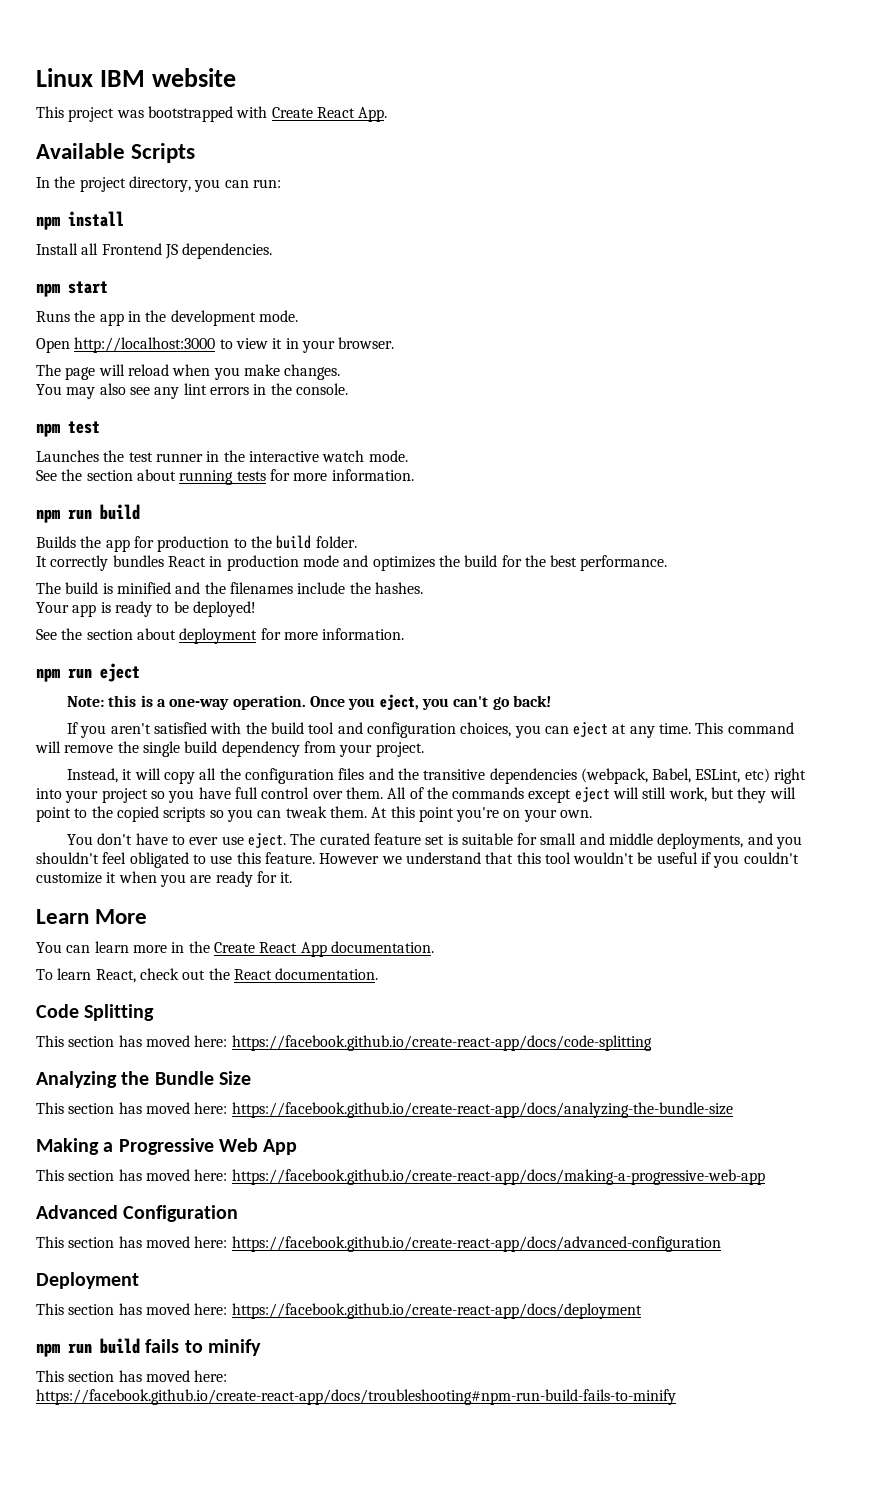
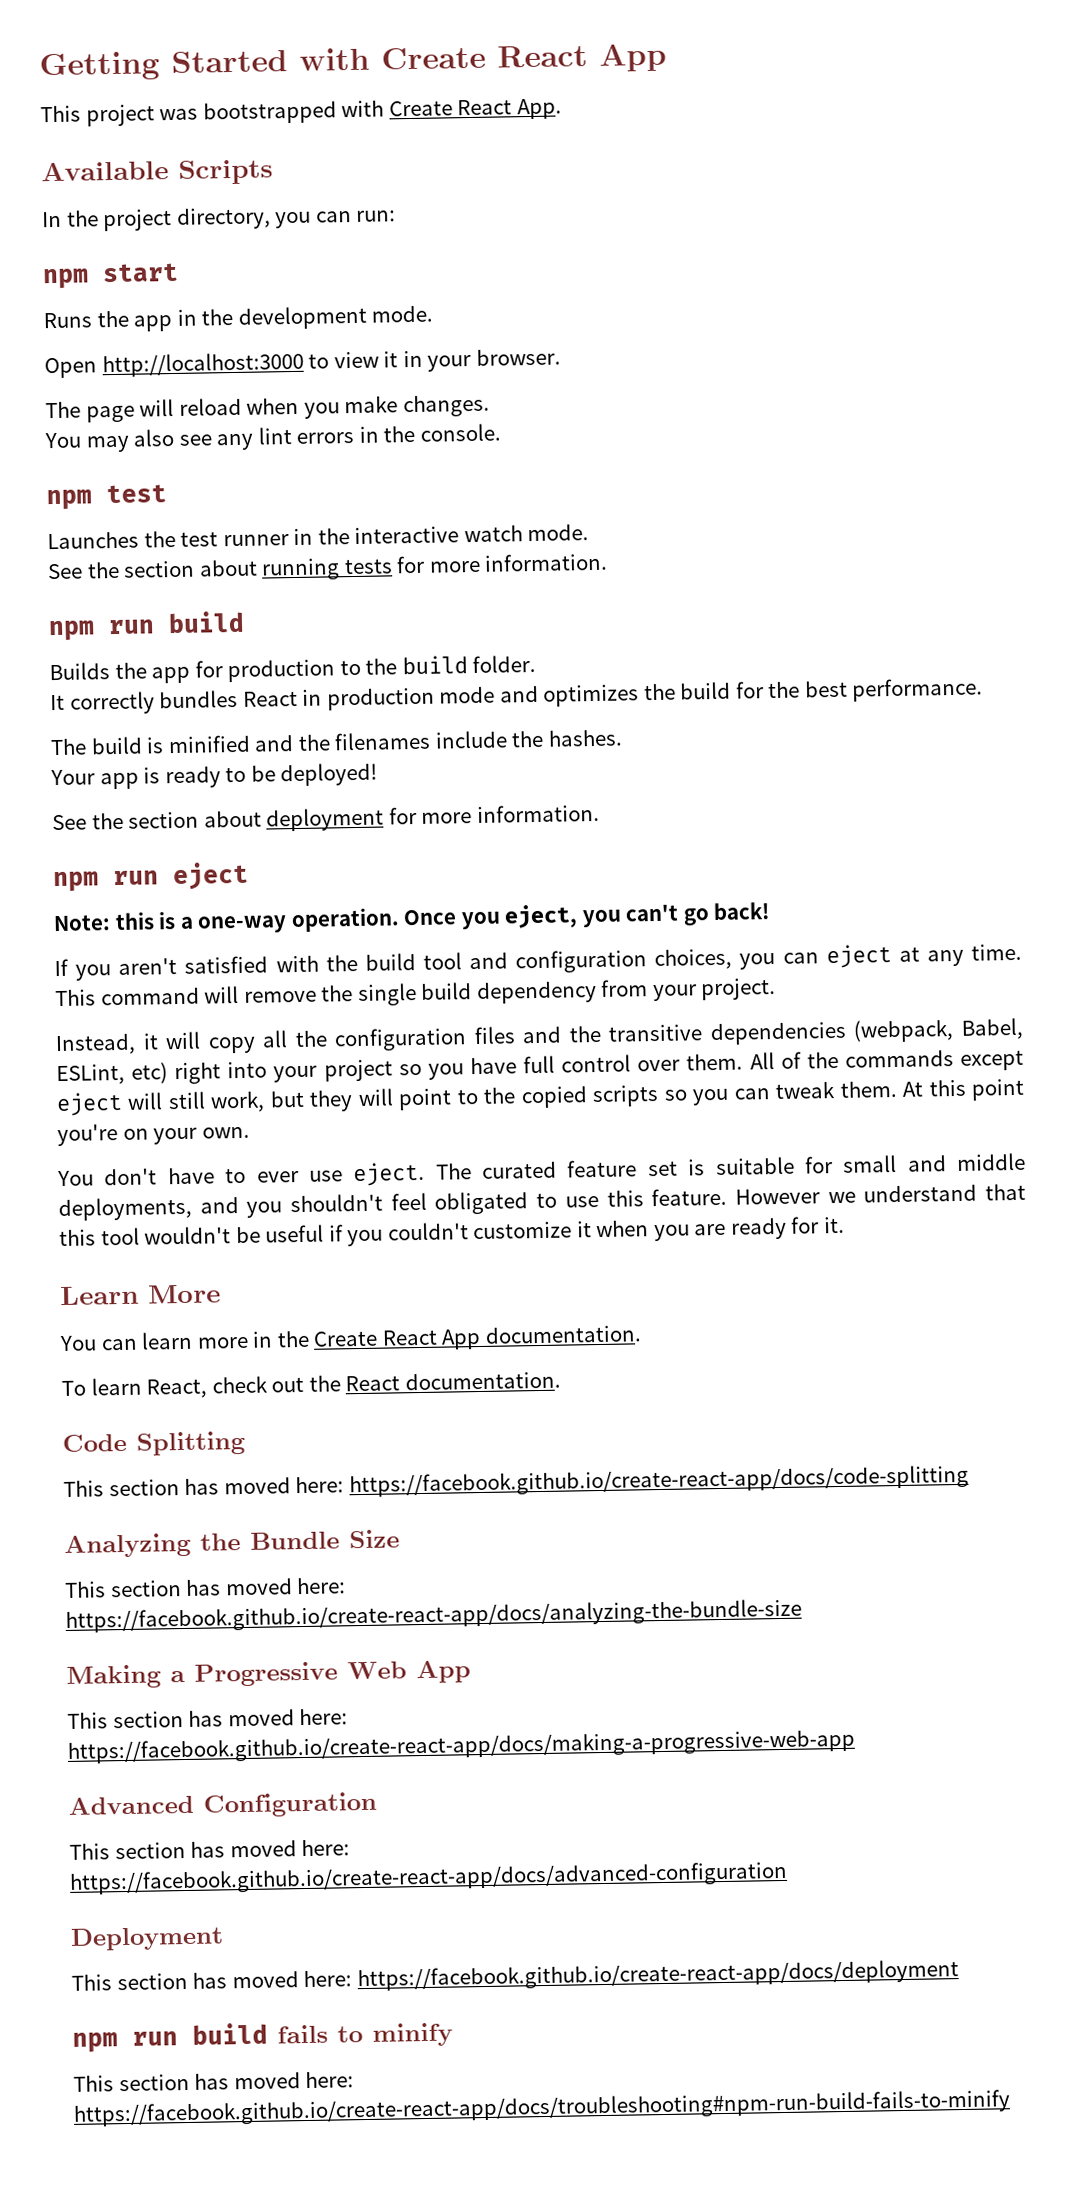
- Linux IBM website
+ Getting Started with Create React App
- npm install
- Install all Frontend JS dependencies.

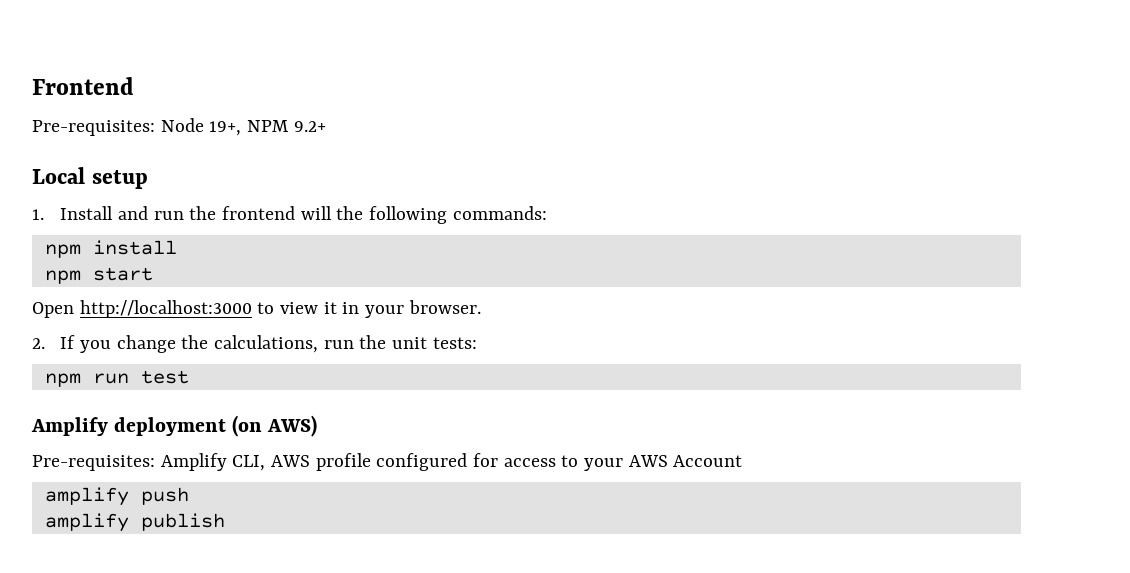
- Getting Started with Create React App
- This project was bootstrapped with Create React App.
- Available Scripts
- In the project directory, you can run:
+ Frontend
+ Pre-requisites: Node 19+, NPM 9.2+
+ Local setup
+ 1. Install and run the frontend will the following commands:
+ npm install
  npm start
- Runs the app in the development mode.
- The page will reload when you make changes.
- You may also see any lint errors in the console.
- npm test
- Launches the test runner in the interactive watch mode.
- See the section about running tests for more information.
- npm run build
- Builds the app for production to the build folder.
- It correctly bundles React in production mode and optimizes the build for the best performance.
- The build is minified and the filenames include the hashes.
- Your app is ready to be deployed!
- See the section about deployment for more information.
- npm run eject
- Note: this is a one-way operation. Once you eject, you can't go back!
- If you aren't satisfied with the build tool and configuration choices, you can eject at any time. This command will remove the single build dependency from your project.
- Instead, it will copy all the configuration files and the transitive dependencies (webpack, Babel, ESLint, etc) right into your project so you have full control over them. All of the commands except eject will still work, but they will point to the copied scripts so you can tweak them. At this point you're on your own.
- You don't have to ever use eject. The curated feature set is suitable for small and middle deployments, and you shouldn't feel obligated to use this feature. However we understand that this tool wouldn't be useful if you couldn't customize it when you are ready for it.
- Learn More
- You can learn more in the Create React App documentation.
- To learn React, check out the React documentation.
- Code Splitting
- This section has moved here: https://facebook.github.io/create-react-app/docs/code-splitting
- Analyzing the Bundle Size
- This section has moved here: https://facebook.github.io/create-react-app/docs/analyzing-the-bundle-size
- Making a Progressive Web App
- This section has moved here: https://facebook.github.io/create-react-app/docs/making-a-progressive-web-app
- Advanced Configuration
- This section has moved here: https://facebook.github.io/create-react-app/docs/advanced-configuration
- Deployment
- This section has moved here: https://facebook.github.io/create-react-app/docs/deployment
- npm run build fails to minify
- This section has moved here: https://facebook.github.io/create-react-app/docs/troubleshooting#npm-run-build-fails-to-minify
+ 2. If you change the calculations, run the unit tests:
+ npm run test
+ Amplify deployment (on AWS)
+ Pre-requisites: Amplify CLI, AWS profile configured for access to your AWS Account
+ amplify push
+ amplify publish

